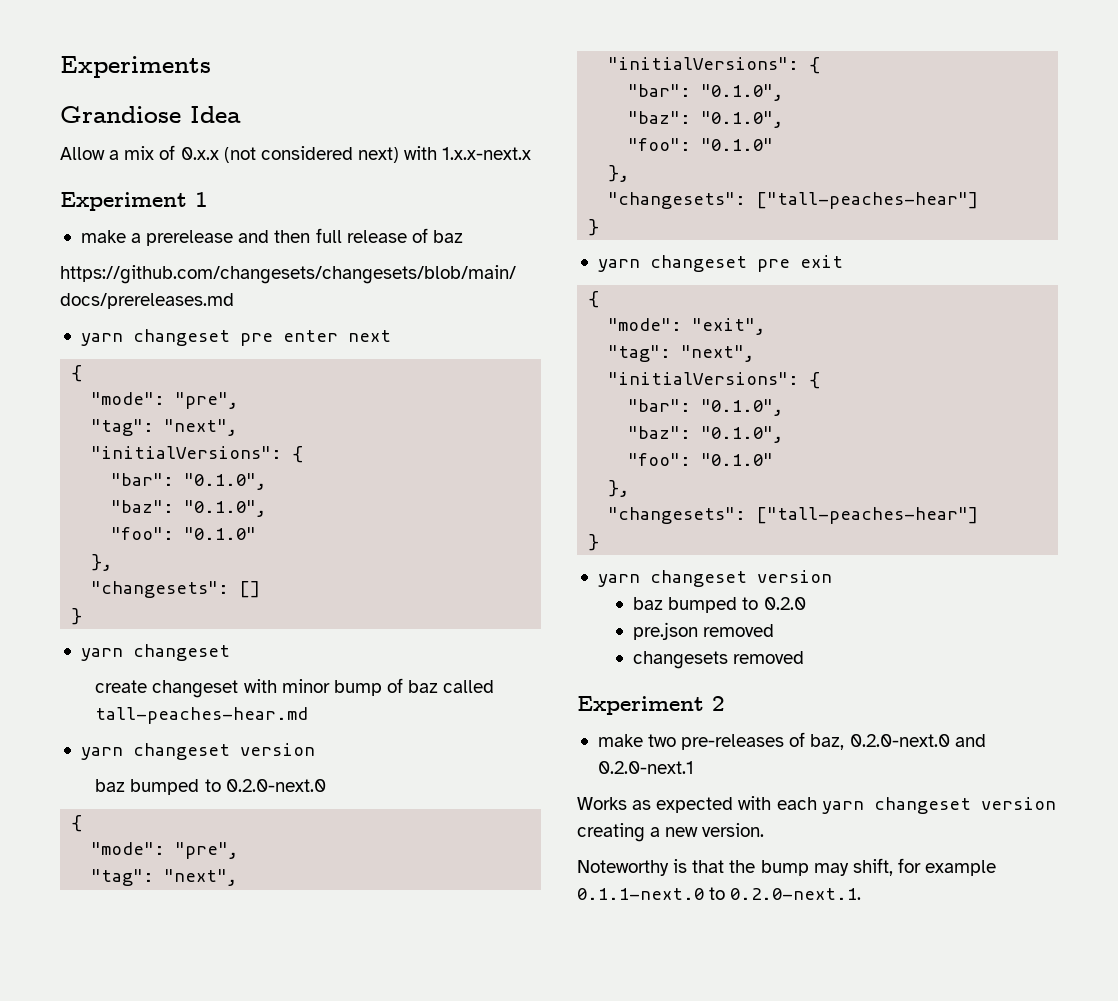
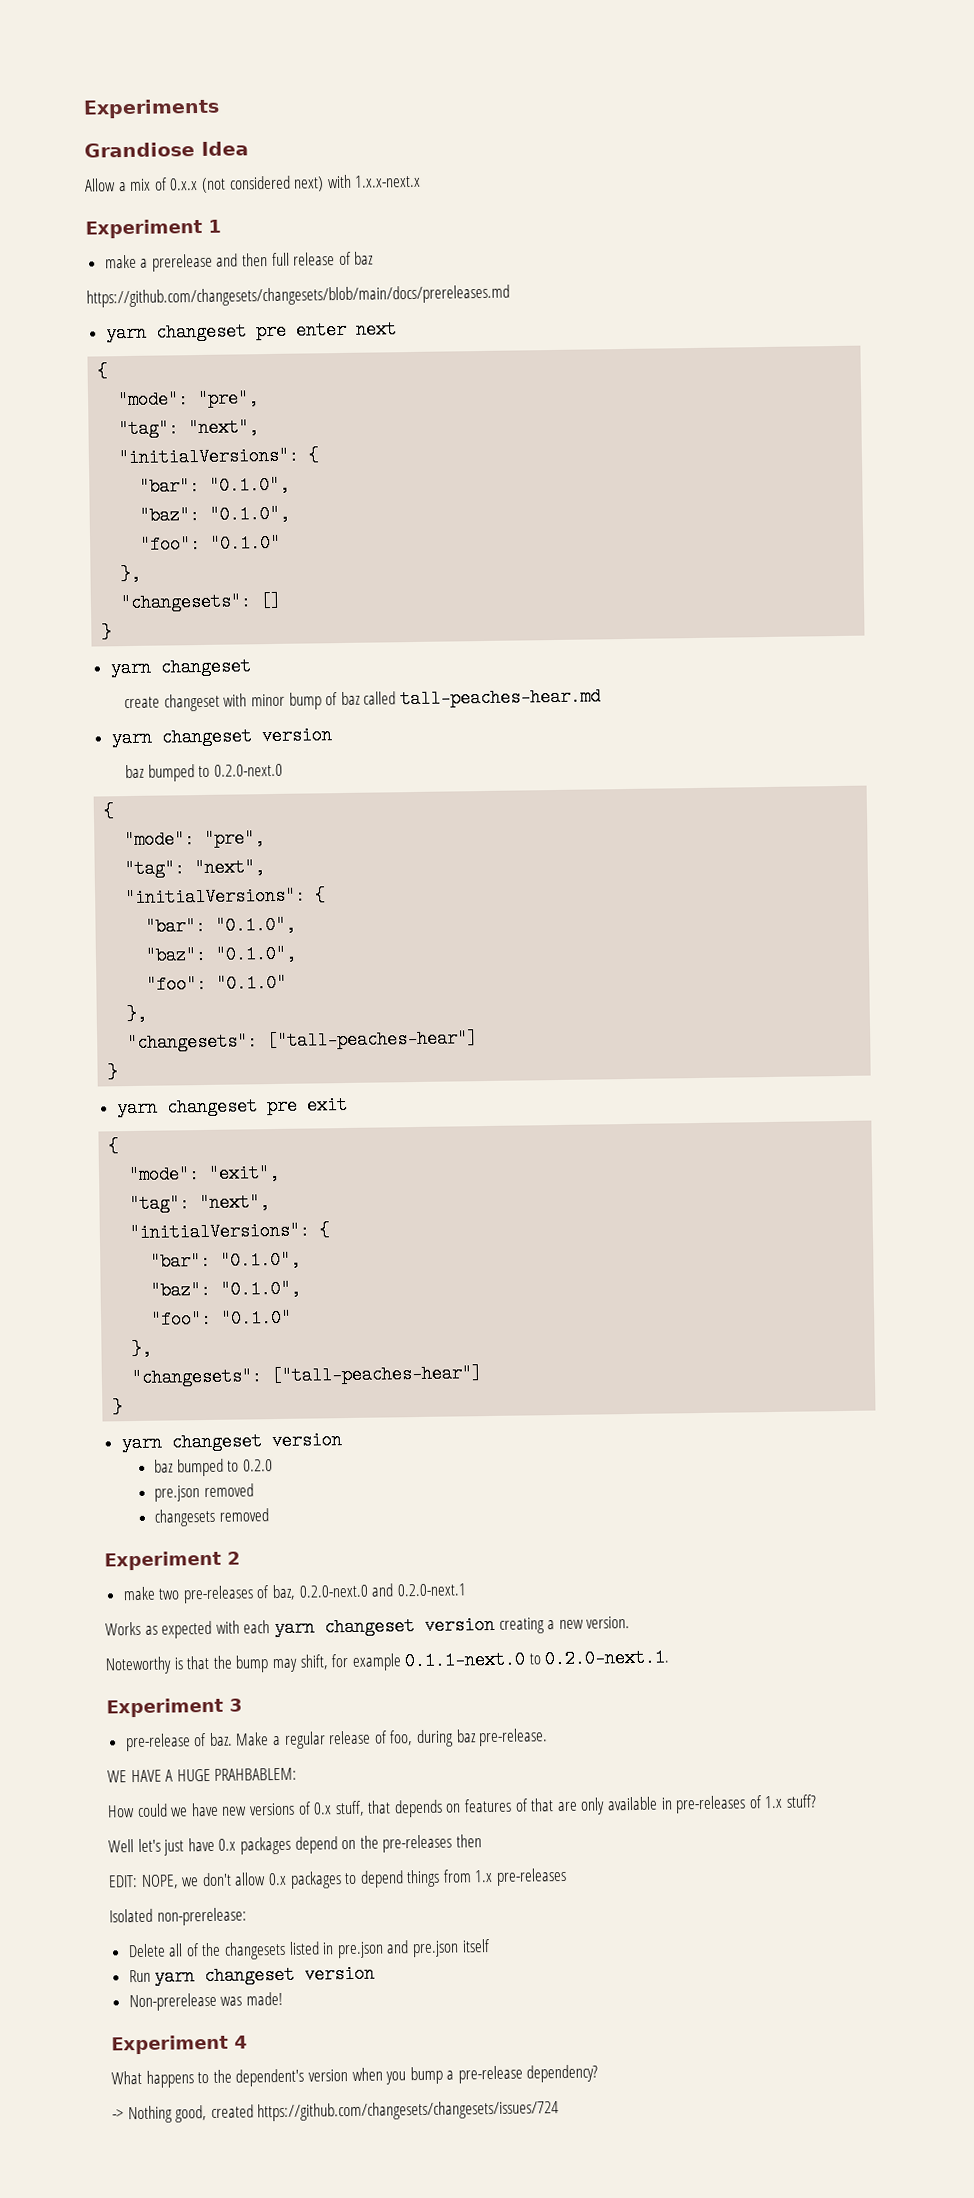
+ Experiment 3
+ pre-release of baz. Make a regular release of foo, during baz pre-release.
+ WE HAVE A HUGE PRAHBABLEM:
+ How could we have new versions of 0.x stuff, that depends on features of that are only available in pre-releases of 1.x stuff?
+ Well let's just have 0.x packages depend on the pre-releases then
+ EDIT: NOPE, we don't allow 0.x packages to depend things from 1.x pre-releases
+ Isolated non-prerelease:
+ Delete all of the changesets listed in pre.json and pre.json itself
+ Run yarn changeset version
+ Non-prerelease was made!
+ Experiment 4
+ What happens to the dependent's version when you bump a pre-release dependency?
+ -> Nothing good, created https://github.com/changesets/changesets/issues/724

